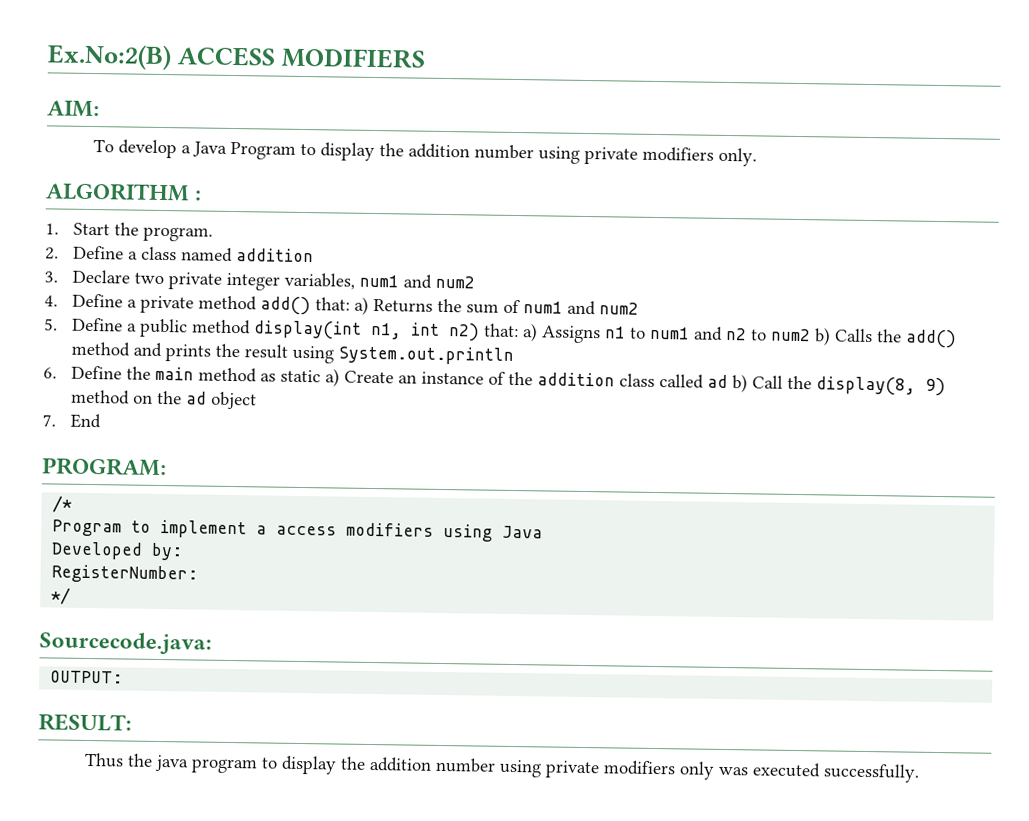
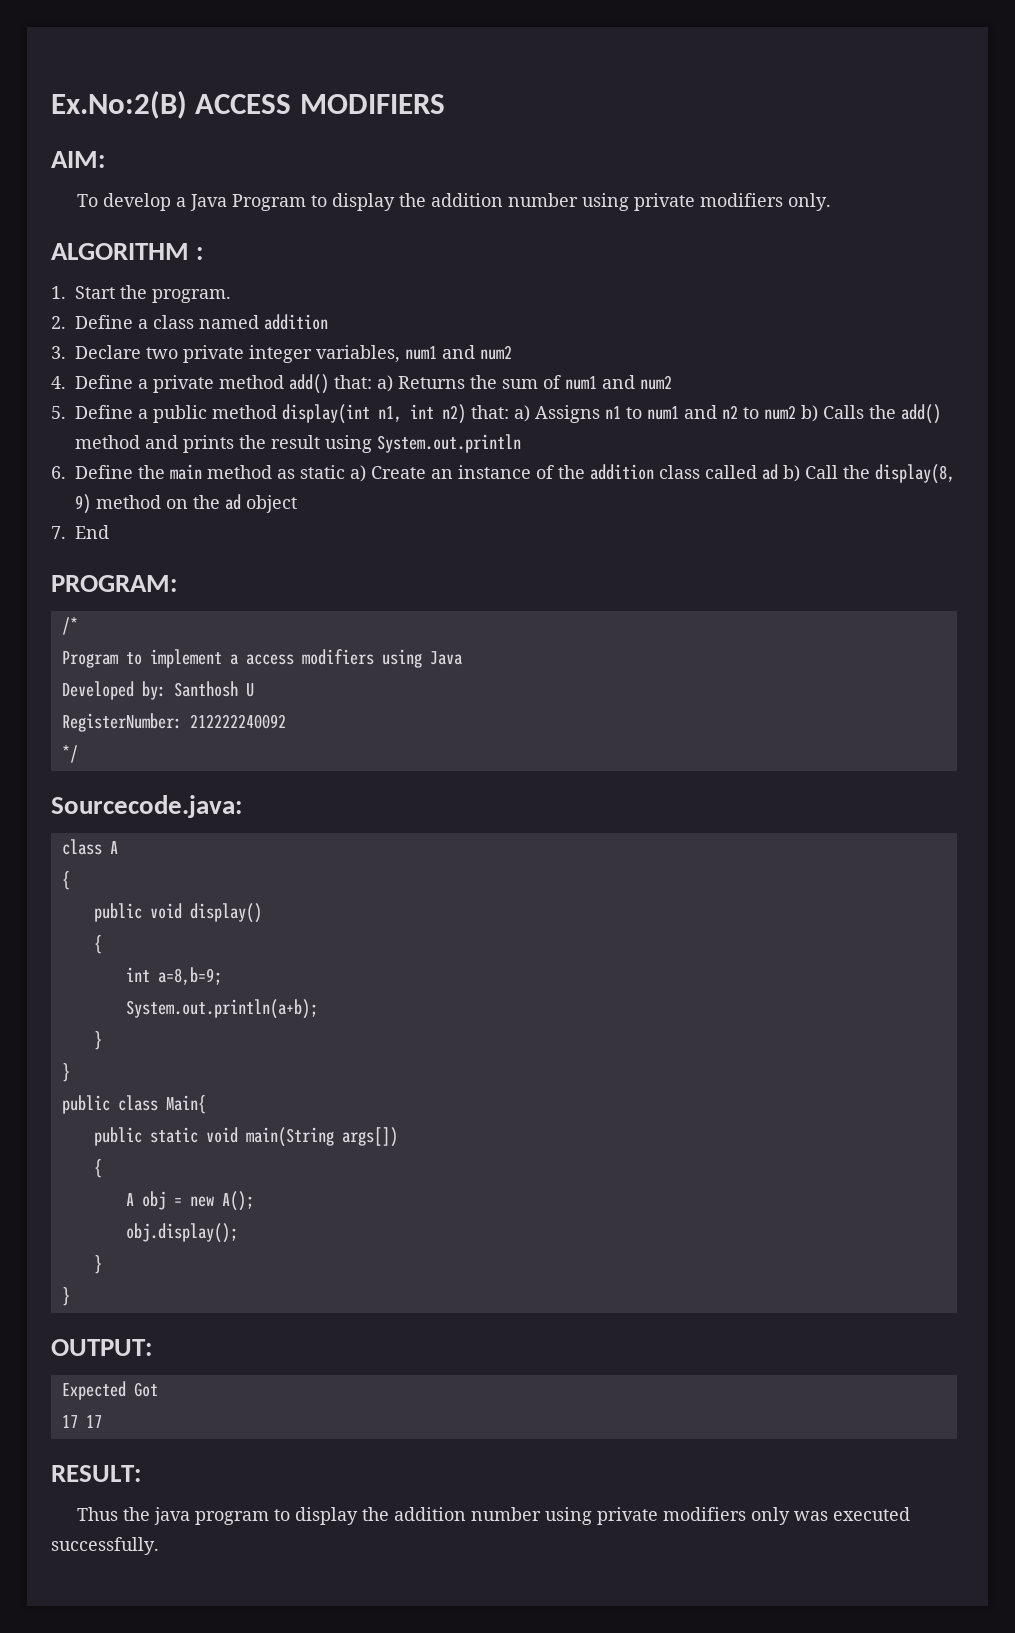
- Developed by:
+ Developed by: Santhosh U
- RegisterNumber:
+ RegisterNumber: 212222240092
+ class A
+ {
+ public void display()
+ {
+ int a=8,b=9;
+ System.out.println(a+b);
+ }
+ }
+ public class Main{
+ public static void main(String args[])
+ {
+ A obj = new A();
+ obj.display();
+ }
+ }
  OUTPUT:
+ Expected Got
+ 17 17

